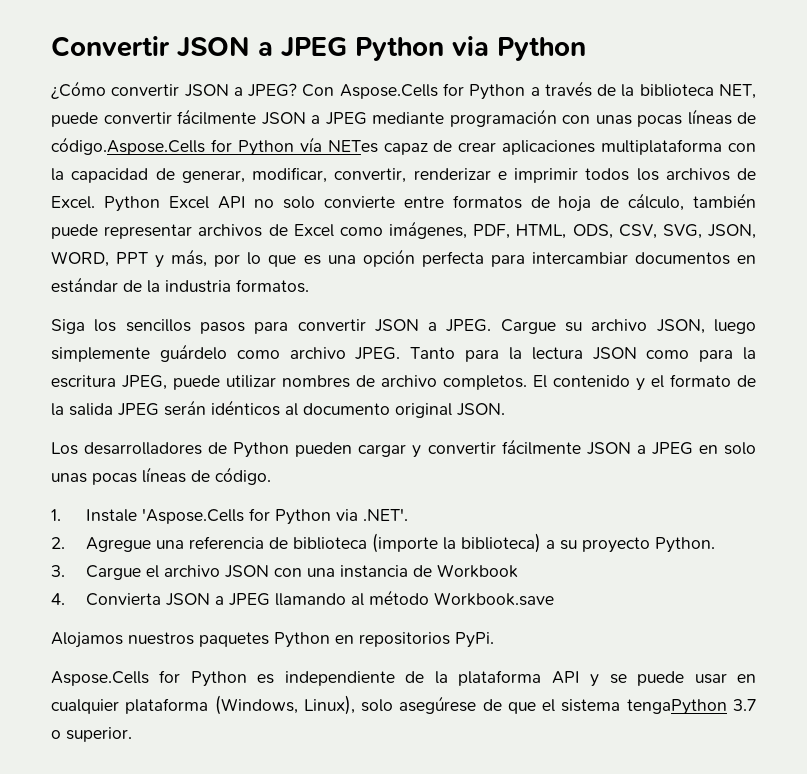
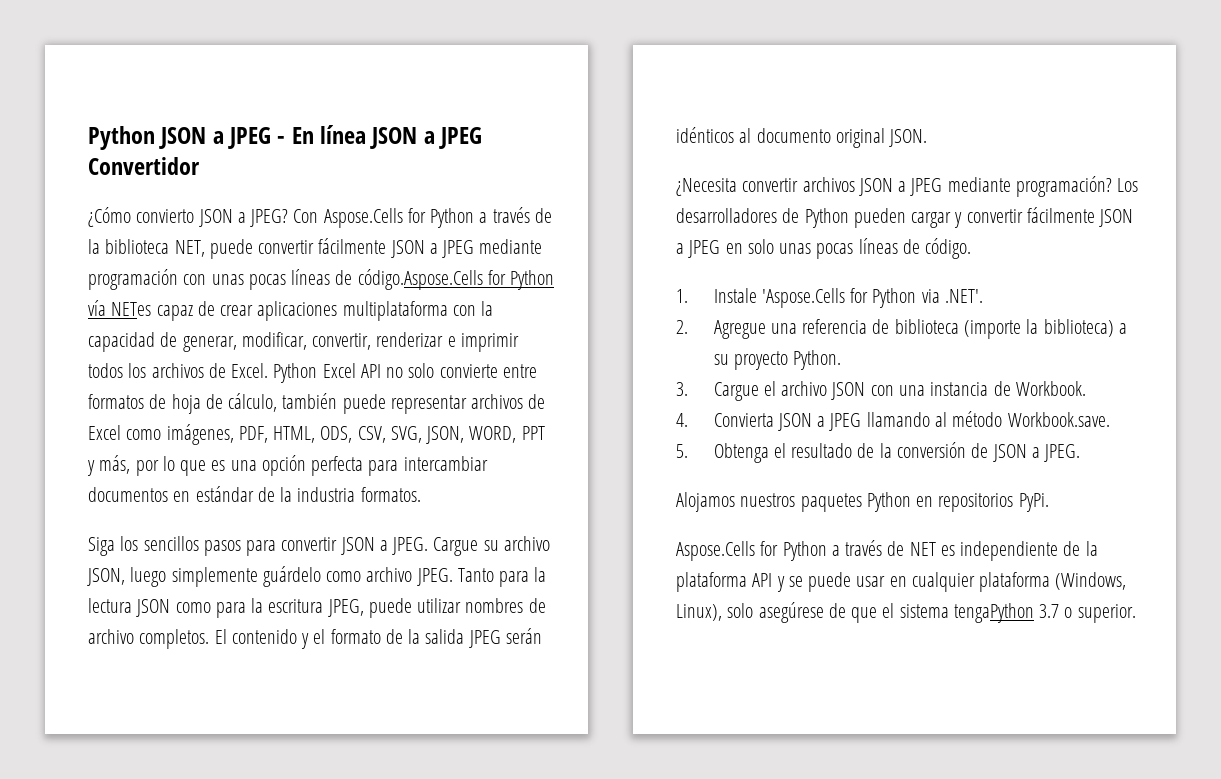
- Convertir JSON a JPEG Python via Python
+ Python JSON a JPEG - En línea JSON a JPEG Convertidor
- ¿Cómo convertir JSON a JPEG?
+ ¿Cómo convierto JSON a JPEG?
+ ¿Necesita convertir archivos JSON a JPEG mediante programación?
- 3. Cargue el archivo JSON con una instancia de Workbook
+ 3. Cargue el archivo JSON con una instancia de Workbook.
- 4. Convierta JSON a JPEG llamando al método Workbook.save
+ 4. Convierta JSON a JPEG llamando al método Workbook.save.
+ 5. Obtenga el resultado de la conversión de JSON a JPEG.
- Aspose.Cells for Python es independiente de la plataforma API y se puede usar en cualquier plataforma (Windows, Linux), solo asegúrese de que el sistema tengaPython 3.7 o superior.
+ Aspose.Cells for Python a través de NET es independiente de la plataforma API y se puede usar en cualquier plataforma (Windows, Linux), solo asegúrese de que el sistema tengaPython 3.7 o superior.

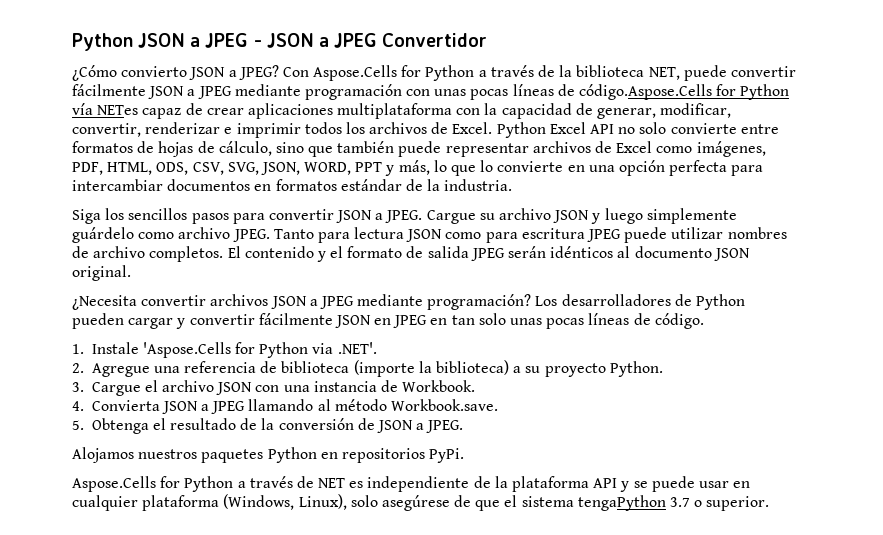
- Python JSON a JPEG - En línea JSON a JPEG Convertidor
+ Python JSON a JPEG - JSON a JPEG Convertidor
- Python Excel API no solo convierte entre formatos de hoja de cálculo, también puede representar archivos de Excel como imágenes, PDF, HTML, ODS, CSV, SVG, JSON, WORD, PPT y más, por lo que es una opción perfecta para intercambiar documentos en estándar de la industria formatos.
+ Python Excel API no solo convierte entre formatos de hojas de cálculo, sino que también puede representar archivos de Excel como imágenes, PDF, HTML, ODS, CSV, SVG, JSON, WORD, PPT y más, lo que lo convierte en una opción perfecta para intercambiar documentos en formatos estándar de la industria.
- Cargue su archivo JSON, luego simplemente guárdelo como archivo JPEG.
+ Cargue su archivo JSON y luego simplemente guárdelo como archivo JPEG.
- Tanto para la lectura JSON como para la escritura JPEG, puede utilizar nombres de archivo completos.
+ Tanto para lectura JSON como para escritura JPEG puede utilizar nombres de archivo completos.
- El contenido y el formato de la salida JPEG serán idénticos al documento original JSON.
+ El contenido y el formato de salida JPEG serán idénticos al documento JSON original.
- Los desarrolladores de Python pueden cargar y convertir fácilmente JSON a JPEG en solo unas pocas líneas de código.
+ Los desarrolladores de Python pueden cargar y convertir fácilmente JSON en JPEG en tan solo unas pocas líneas de código.

